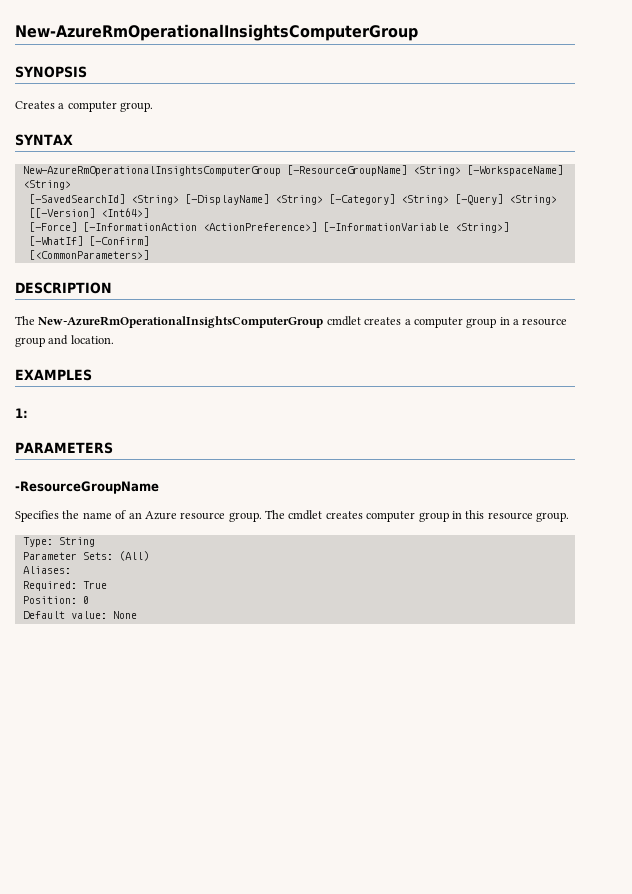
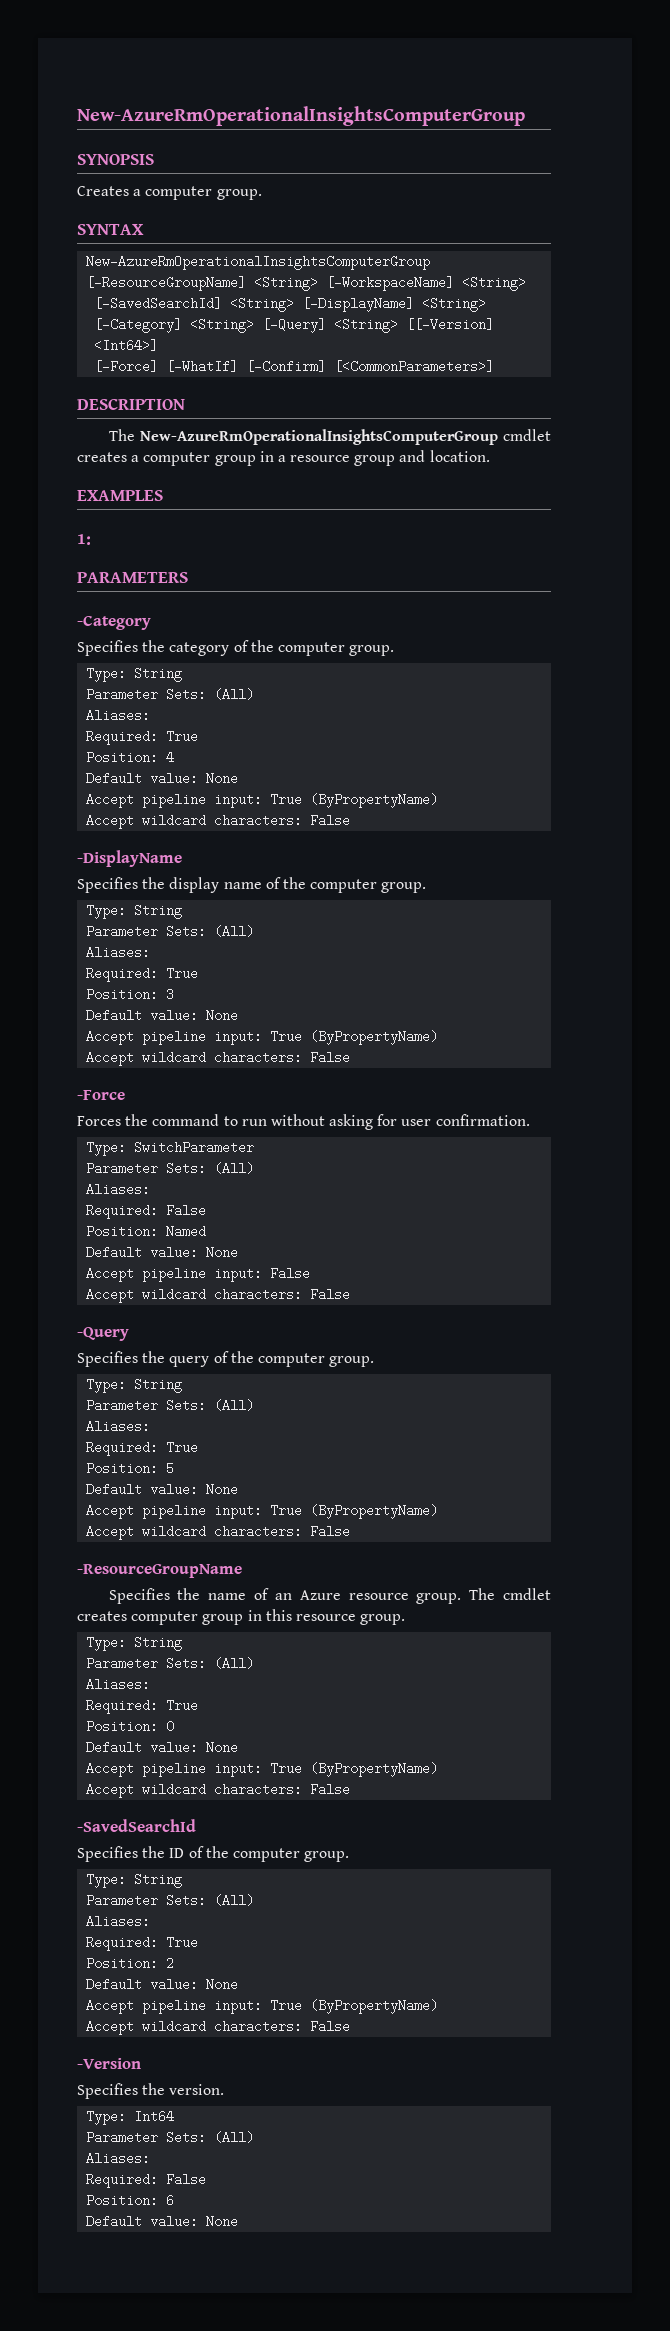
- [-Force] [-InformationAction <ActionPreference>] [-InformationVariable <String>] [-WhatIf] [-Confirm]
- [<CommonParameters>]
+ [-Force] [-WhatIf] [-Confirm] [<CommonParameters>]
+ -Category
+ Specifies the category of the computer group.
+ Type: String
+ Parameter Sets: (All)
+ Aliases:
+ Required: True
+ Position: 4
+ Default value: None
+ Accept pipeline input: True (ByPropertyName)
+ Accept wildcard characters: False
+ -DisplayName
+ Specifies the display name of the computer group.
+ Type: String
+ Parameter Sets: (All)
+ Aliases:
+ Required: True
+ Position: 3
+ Default value: None
+ Accept pipeline input: True (ByPropertyName)
+ Accept wildcard characters: False
+ -Force
+ Forces the command to run without asking for user confirmation.
+ Type: SwitchParameter
+ Parameter Sets: (All)
+ Aliases:
+ Required: False
+ Position: Named
+ Default value: None
+ Accept pipeline input: False
+ Accept wildcard characters: False
+ -Query
+ Specifies the query of the computer group.
+ Type: String
+ Parameter Sets: (All)
+ Aliases:
+ Required: True
+ Position: 5
+ Default value: None
+ Accept pipeline input: True (ByPropertyName)
+ Accept wildcard characters: False
  Position: 0
+ Default value: None
+ Accept pipeline input: True (ByPropertyName)
+ Accept wildcard characters: False
+ -SavedSearchId
+ Specifies the ID of the computer group.
+ Type: String
+ Parameter Sets: (All)
+ Aliases:
+ Required: True
+ Position: 2
+ Default value: None
+ Accept pipeline input: True (ByPropertyName)
+ Accept wildcard characters: False
+ -Version
+ Specifies the version.
+ Type: Int64
+ Parameter Sets: (All)
+ Aliases:
+ Required: False
+ Position: 6

